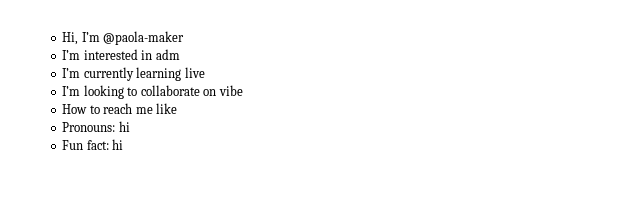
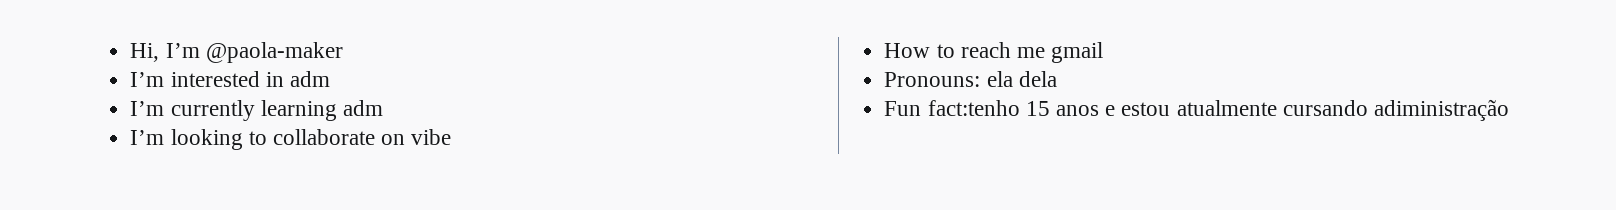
- I’m currently learning live
+ I’m currently learning adm
- How to reach me like
+ How to reach me gmail
- Pronouns: hi
+ Pronouns: ela dela
- Fun fact: hi
+ Fun fact:tenho 15 anos e estou atualmente cursando adiministração

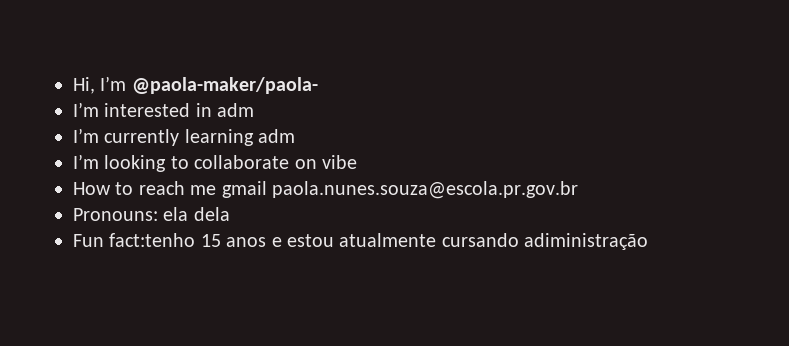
- Hi, I’m @paola-maker
+ Hi, I’m @paola-maker/paola-
- How to reach me gmail
+ How to reach me gmail paola.nunes.souza@escola.pr.gov.br

